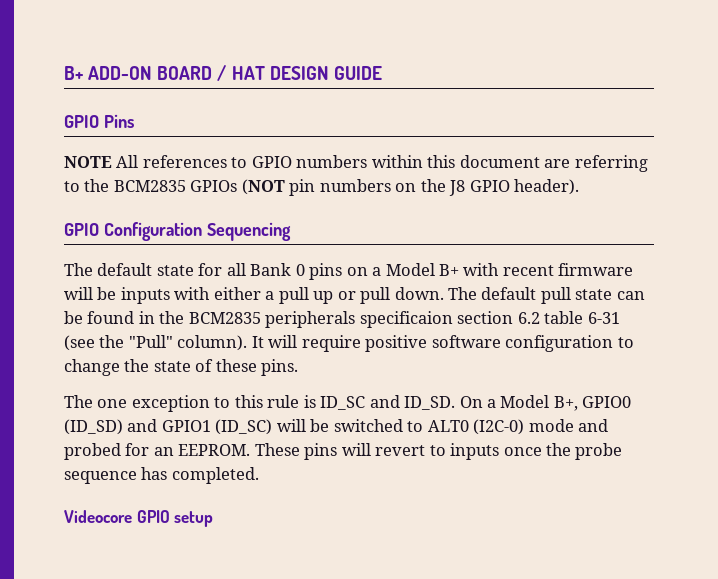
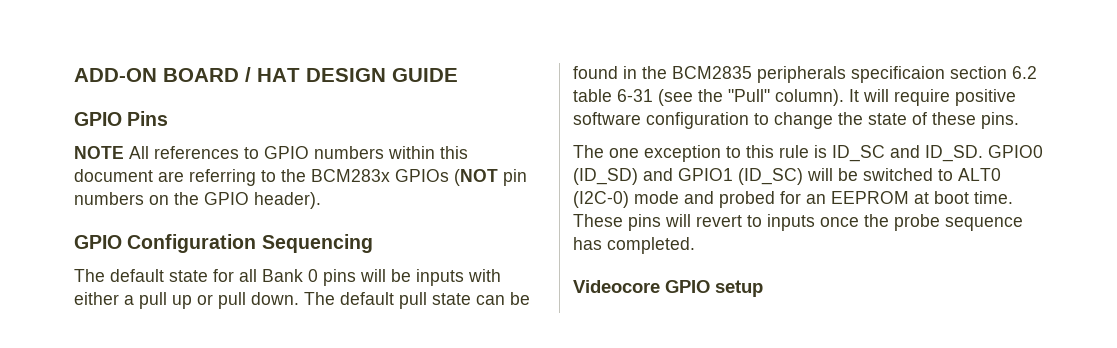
- B+ ADD-ON BOARD / HAT DESIGN GUIDE
+ ADD-ON BOARD / HAT DESIGN GUIDE
- NOTE All references to GPIO numbers within this document are referring to the BCM2835 GPIOs (NOT pin numbers on the J8 GPIO header).
+ NOTE All references to GPIO numbers within this document are referring to the BCM283x GPIOs (NOT pin numbers on the GPIO header).
- The default state for all Bank 0 pins on a Model B+ with recent firmware will be inputs with either a pull up or pull down.
+ The default state for all Bank 0 pins will be inputs with either a pull up or pull down.
- On a Model B+, GPIO0 (ID_SD) and GPIO1 (ID_SC) will be switched to ALT0 (I2C-0) mode and probed for an EEPROM.
+ GPIO0 (ID_SD) and GPIO1 (ID_SC) will be switched to ALT0 (I2C-0) mode and probed for an EEPROM at boot time.

